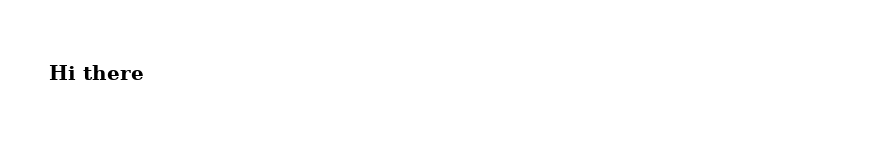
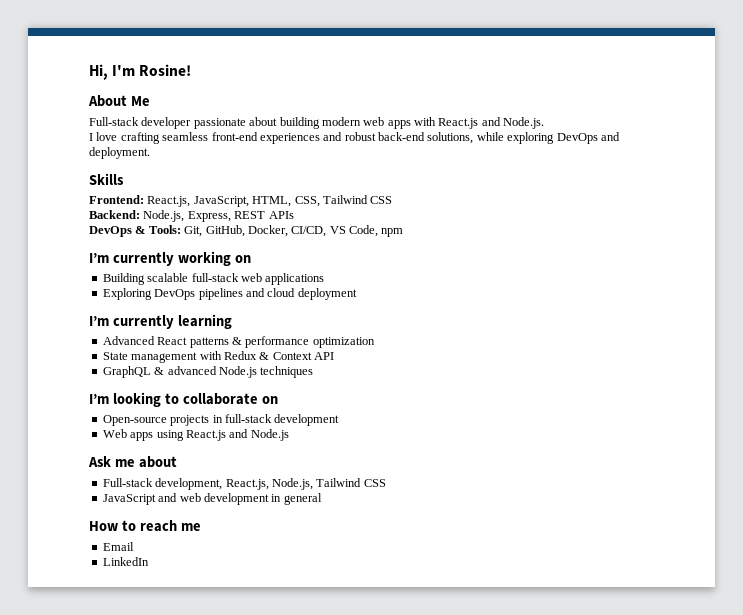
- Hi there
+ Hi, I'm Rosine!
+ About Me
+ Full-stack developer passionate about building modern web apps with React.js and Node.js.
+ I love crafting seamless front-end experiences and robust back-end solutions, while exploring DevOps and deployment.
+ Skills
+ Frontend: React.js, JavaScript, HTML, CSS, Tailwind CSS
+ Backend: Node.js, Express, REST APIs
+ DevOps & Tools: Git, GitHub, Docker, CI/CD, VS Code, npm
+ I’m currently working on
+ Building scalable full-stack web applications
+ Exploring DevOps pipelines and cloud deployment
+ I’m currently learning
+ Advanced React patterns & performance optimization
+ State management with Redux & Context API
+ GraphQL & advanced Node.js techniques
+ I’m looking to collaborate on
+ Open-source projects in full-stack development
+ Web apps using React.js and Node.js
+ Ask me about
+ Full-stack development, React.js, Node.js, Tailwind CSS
+ JavaScript and web development in general
+ How to reach me
+ Email
+ LinkedIn

